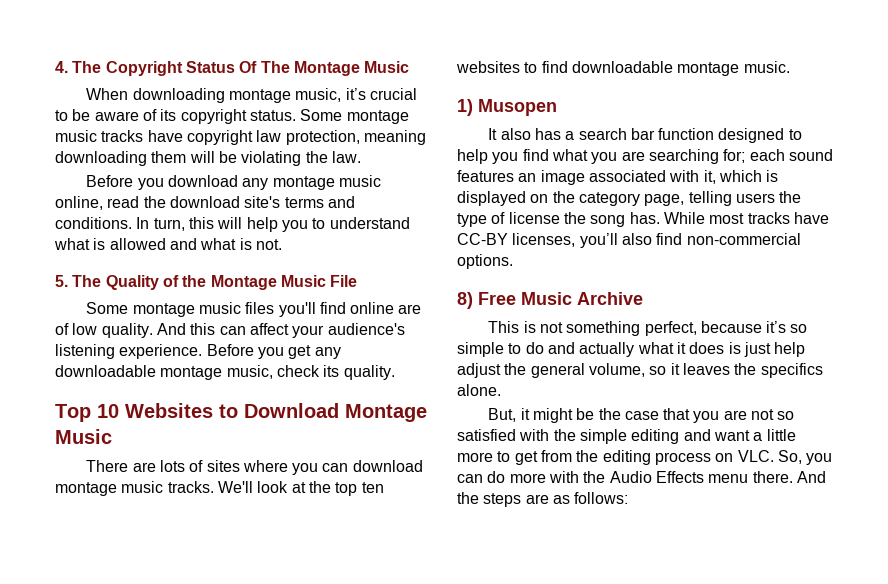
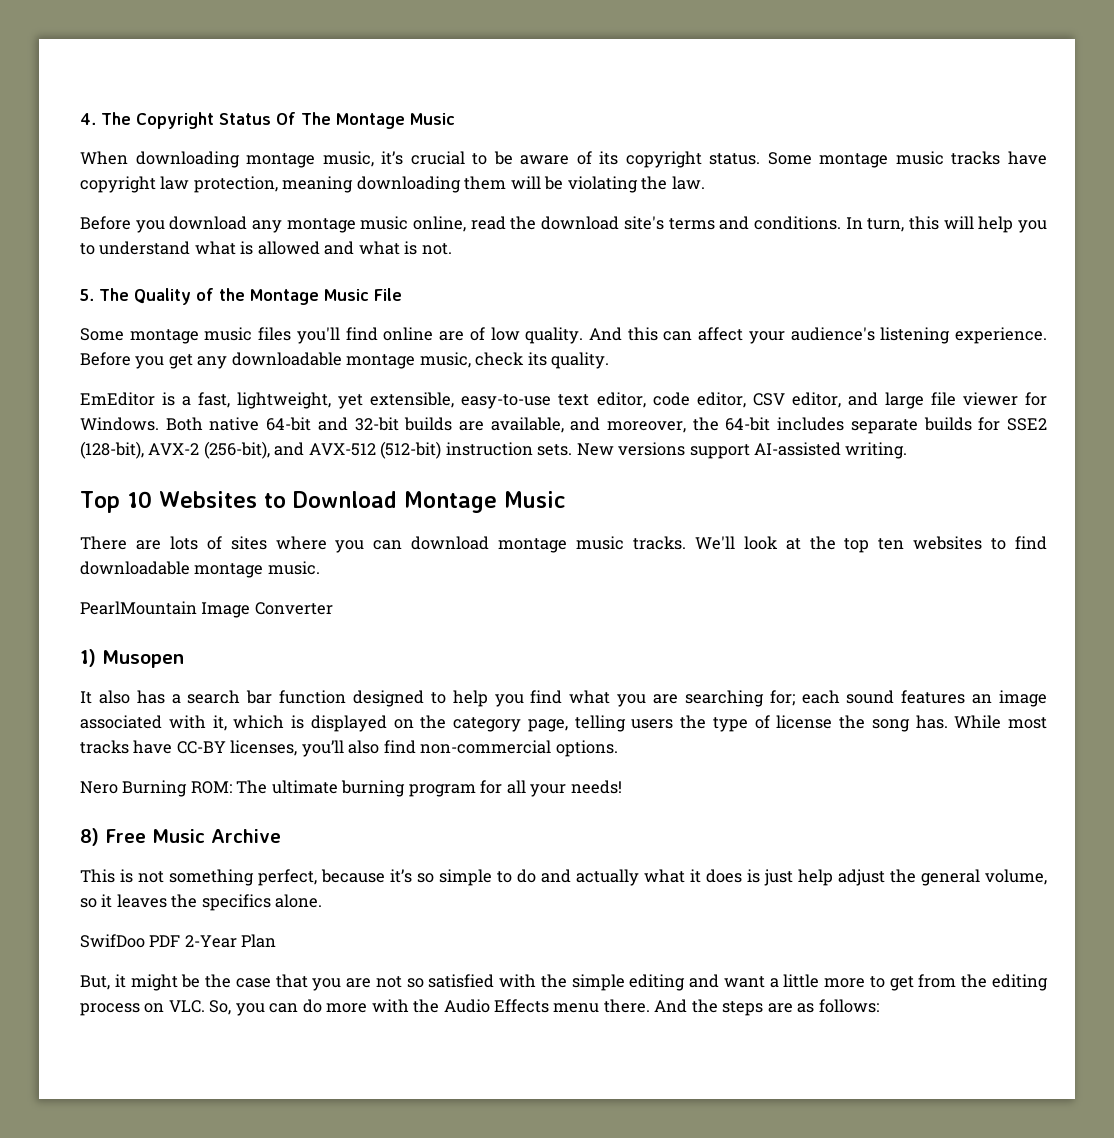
+ EmEditor is a fast, lightweight, yet extensible, easy-to-use text editor, code editor, CSV editor, and large file viewer for Windows. Both native 64-bit and 32-bit builds are available, and moreover, the 64-bit includes separate builds for SSE2 (128-bit), AVX-2 (256-bit), and AVX-512 (512-bit) instruction sets. New versions support AI-assisted writing.
+ PearlMountain Image Converter
+ Nero Burning ROM: The ultimate burning program for all your needs!
+ SwifDoo PDF 2-Year Plan

